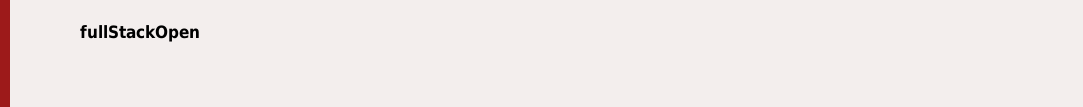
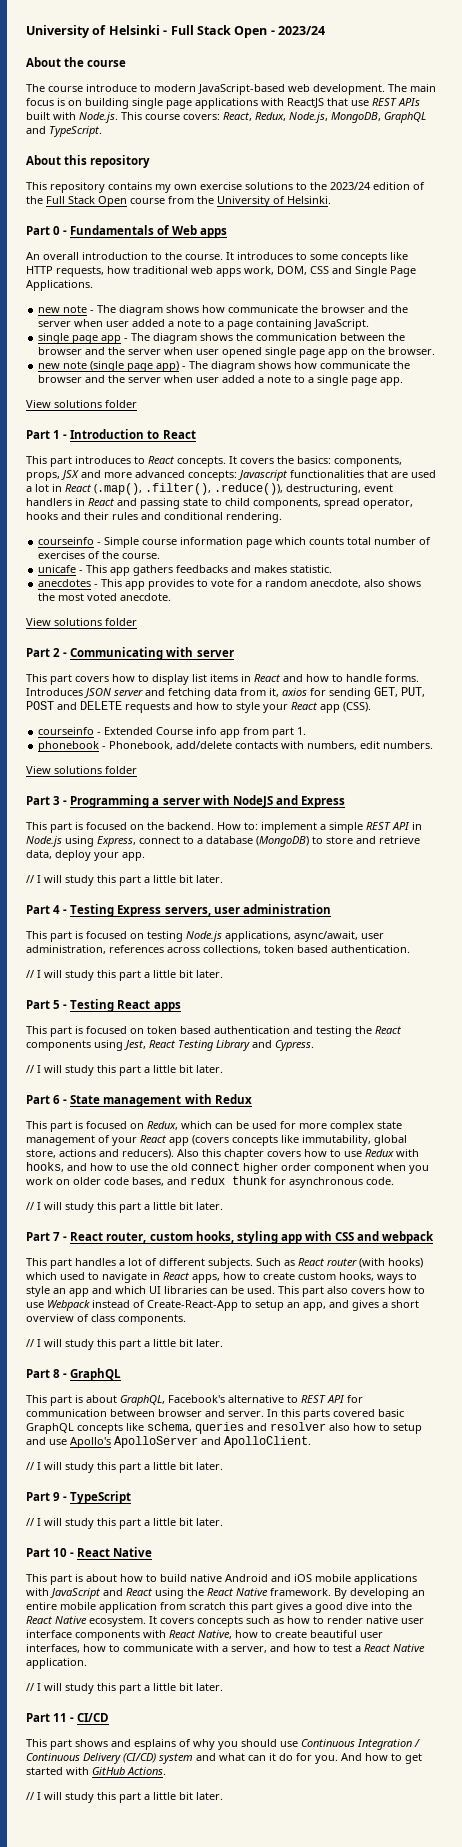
- fullStackOpen
+ University of Helsinki - Full Stack Open - 2023/24
+ About the course
+ The course introduce to modern JavaScript-based web development. The main focus is on building single page applications with ReactJS that use REST APIs built with Node.js. This course covers: React, Redux, Node.js, MongoDB, GraphQL and TypeScript.
+ About this repository
+ This repository contains my own exercise solutions to the 2023/24 edition of the Full Stack Open course from the University of Helsinki.
+ Part 0 - Fundamentals of Web apps
+ An overall introduction to the course. It introduces to some concepts like HTTP requests, how traditional web apps work, DOM, CSS and Single Page Applications.
+ new note - The diagram shows how communicate the browser and the server when user added a note to a page containing JavaScript.
+ single page app - The diagram shows the communication between the browser and the server when user opened single page app on the browser.
+ new note (single page app) - The diagram shows how communicate the browser and the server when user added a note to a single page app.
+ View solutions folder
+ Part 1 - Introduction to React
+ This part introduces to React concepts. It covers the basics: components, props, JSX and more advanced concepts: Javascript functionalities that are used a lot in React (.map(), .filter(), .reduce()), destructuring, event handlers in React and passing state to child components, spread operator, hooks and their rules and conditional rendering.
+ courseinfo - Simple course information page which counts total number of exercises of the course.
+ unicafe - This app gathers feedbacks and makes statistic.
+ anecdotes - This app provides to vote for a random anecdote, also shows the most voted anecdote.
+ View solutions folder
+ Part 2 - Communicating with server
+ This part covers how to display list items in React and how to handle forms. Introduces JSON server and fetching data from it, axios for sending GET, PUT, POST and DELETE requests and how to style your React app (CSS).
+ courseinfo - Extended Course info app from part 1.
+ phonebook - Phonebook, add/delete contacts with numbers, edit numbers.
+ View solutions folder
+ Part 3 - Programming a server with NodeJS and Express
+ This part is focused on the backend. How to: implement a simple REST API in Node.js using Express, connect to a database (MongoDB) to store and retrieve data, deploy your app.
+ // I will study this part a little bit later.
+ Part 4 - Testing Express servers, user administration
+ This part is focused on testing Node.js applications, async/await, user administration, references across collections, token based authentication.
+ // I will study this part a little bit later.
+ Part 5 - Testing React apps
+ This part is focused on token based authentication and testing the React components using Jest, React Testing Library and Cypress.
+ // I will study this part a little bit later.
+ Part 6 - State management with Redux
+ This part is focused on Redux, which can be used for more complex state management of your React app (covers concepts like immutability, global store, actions and reducers). Also this chapter covers how to use Redux with hooks, and how to use the old connect higher order component when you work on older code bases, and redux thunk for asynchronous code.
+ // I will study this part a little bit later.
+ Part 7 - React router, custom hooks, styling app with CSS and webpack
+ This part handles a lot of different subjects. Such as React router (with hooks) which used to navigate in React apps, how to create custom hooks, ways to style an app and which UI libraries can be used. This part also covers how to use Webpack instead of Create-React-App to setup an app, and gives a short overview of class components.
+ // I will study this part a little bit later.
+ Part 8 - GraphQL
+ This part is about GraphQL, Facebook's alternative to REST API for communication between browser and server. In this parts covered basic GraphQL concepts like schema, queries and resolver also how to setup and use Apollo's ApolloServer and ApolloClient.
+ // I will study this part a little bit later.
+ Part 9 - TypeScript
+ // I will study this part a little bit later.
+ Part 10 - React Native
+ This part is about how to build native Android and iOS mobile applications with JavaScript and React using the React Native framework. By developing an entire mobile application from scratch this part gives a good dive into the React Native ecosystem. It covers concepts such as how to render native user interface components with React Native, how to create beautiful user interfaces, how to communicate with a server, and how to test a React Native application.
+ // I will study this part a little bit later.
+ Part 11 - CI/CD
+ This part shows and esplains of why you should use Continuous Integration / Continuous Delivery (CI/CD) system and what can it do for you. And how to get started with GitHub Actions.
+ // I will study this part a little bit later.

